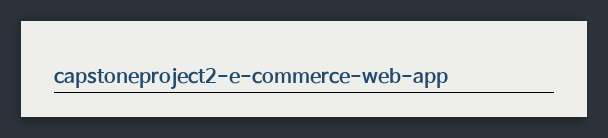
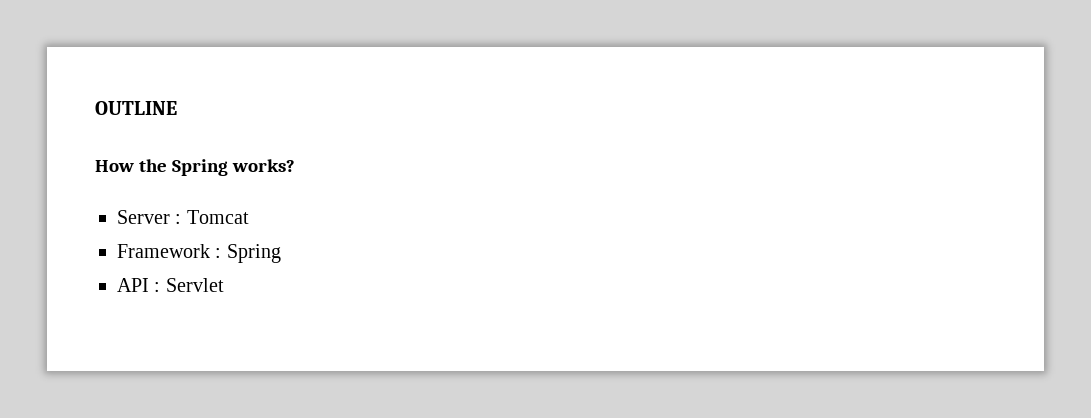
- capstoneproject2-e-commerce-web-app
+ OUTLINE
+ How the Spring works?
+ Server : Tomcat
+ Framework : Spring
+ API : Servlet

